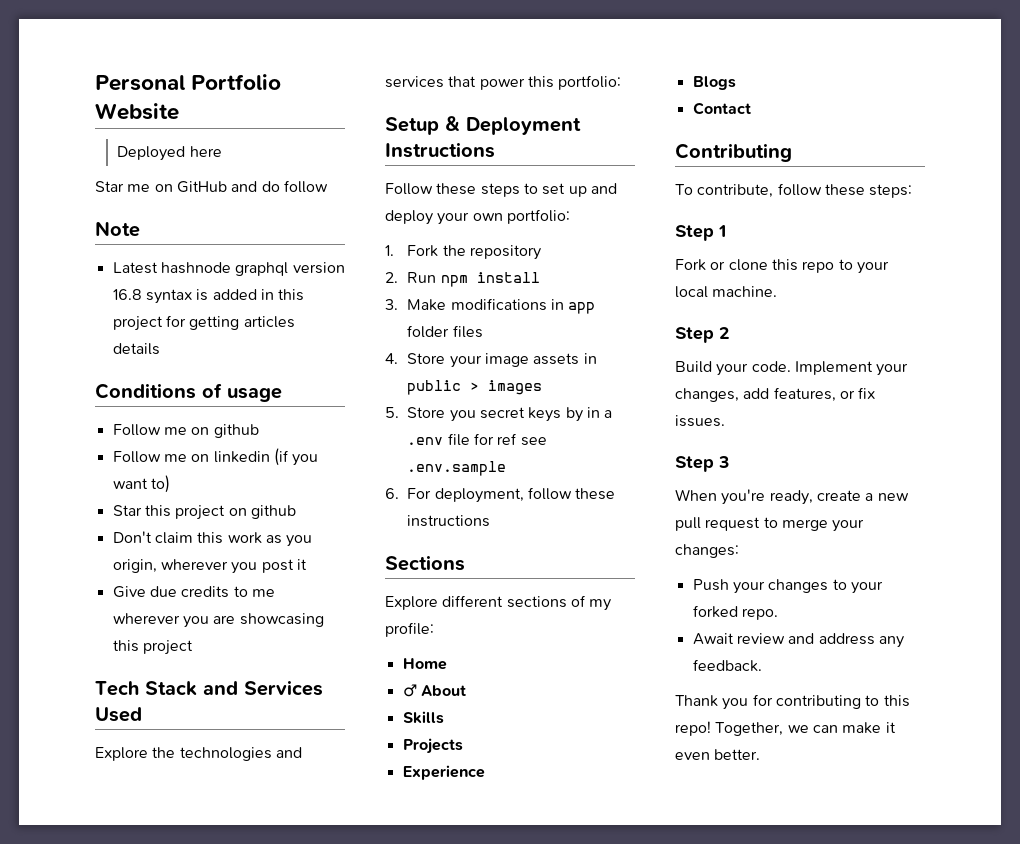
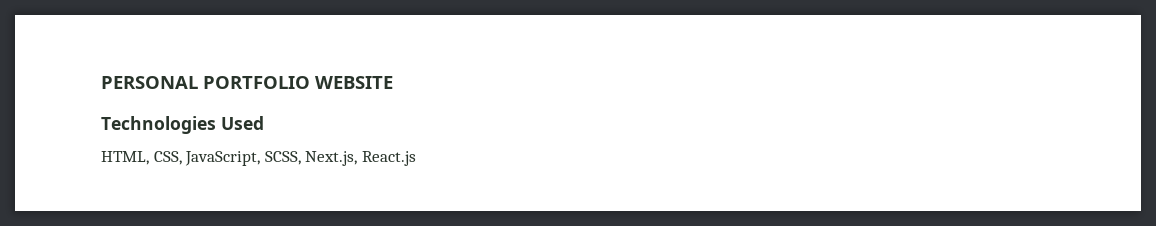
- Personal Portfolio Website
- Deployed here
- Star me on GitHub and do follow
- Note
- Latest hashnode graphql version 16.8 syntax is added in this project for getting articles details
- Conditions of usage
- Follow me on github
- Follow me on linkedin (if you want to)
- Star this project on github
- Don't claim this work as you origin, wherever you post it
- Give due credits to me wherever you are showcasing this project
- Tech Stack and Services Used
- Explore the technologies and services that power this portfolio:
- Setup & Deployment Instructions
- Follow these steps to set up and deploy your own portfolio:
- 1. Fork the repository
- 2. Run npm install
- 3. Make modifications in app folder files
- 4. Store your image assets in public > images
- 5. Store you secret keys by in a .env file for ref see .env.sample
- 6. For deployment, follow these instructions
- Sections
- Explore different sections of my profile:
- Home
- ♂ About
- Skills
- Projects
- Experience
- Blogs
- Contact
- Contributing
- To contribute, follow these steps:
- Step 1
- Fork or clone this repo to your local machine.
- Step 2
- Build your code. Implement your changes, add features, or fix issues.
- Step 3
- When you're ready, create a new pull request to merge your changes:
- Push your changes to your forked repo.
- Await review and address any feedback.
- Thank you for contributing to this repo! Together, we can make it even better.
+ PERSONAL PORTFOLIO WEBSITE
+ Technologies Used
+ HTML, CSS, JavaScript, SCSS, Next.js, React.js

